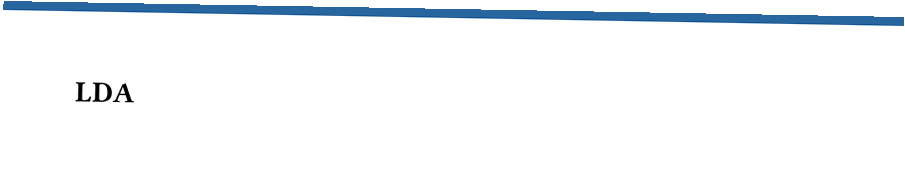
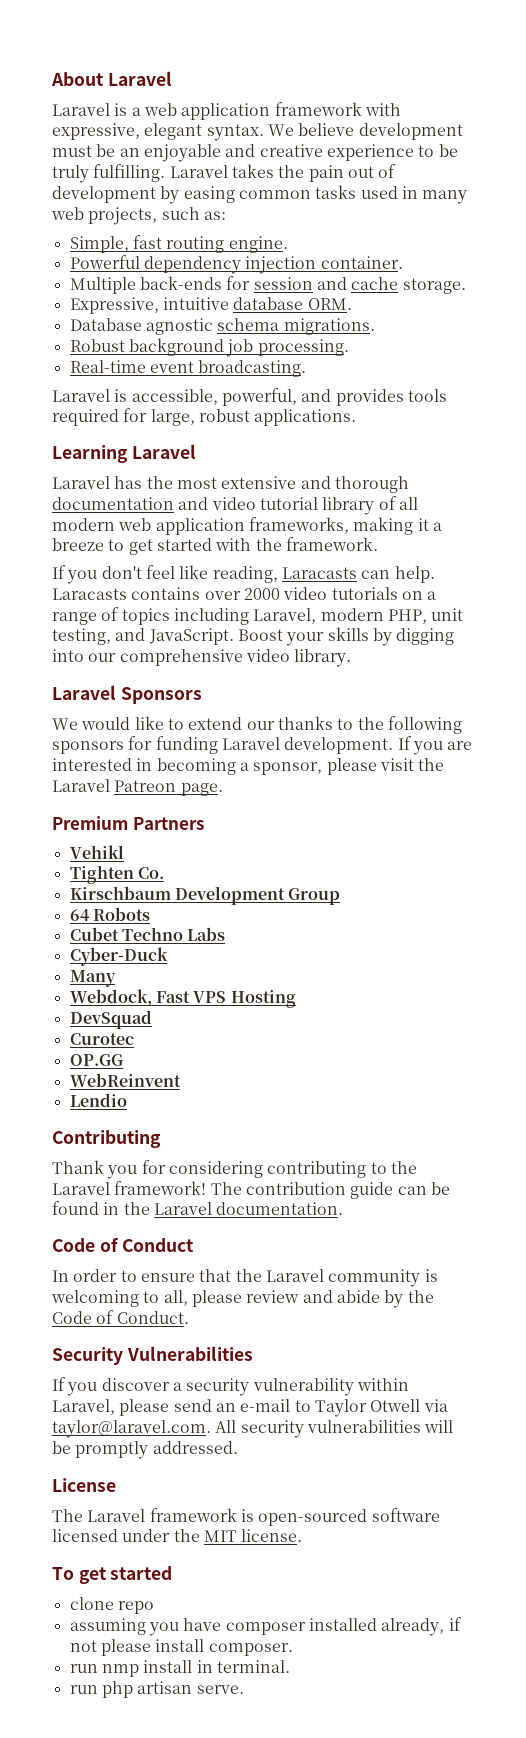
- LDA
+ About Laravel
+ Laravel is a web application framework with expressive, elegant syntax. We believe development must be an enjoyable and creative experience to be truly fulfilling. Laravel takes the pain out of development by easing common tasks used in many web projects, such as:
+ Simple, fast routing engine.
+ Powerful dependency injection container.
+ Multiple back-ends for session and cache storage.
+ Expressive, intuitive database ORM.
+ Database agnostic schema migrations.
+ Robust background job processing.
+ Real-time event broadcasting.
+ Laravel is accessible, powerful, and provides tools required for large, robust applications.
+ Learning Laravel
+ Laravel has the most extensive and thorough documentation and video tutorial library of all modern web application frameworks, making it a breeze to get started with the framework.
+ If you don't feel like reading, Laracasts can help. Laracasts contains over 2000 video tutorials on a range of topics including Laravel, modern PHP, unit testing, and JavaScript. Boost your skills by digging into our comprehensive video library.
+ Laravel Sponsors
+ We would like to extend our thanks to the following sponsors for funding Laravel development. If you are interested in becoming a sponsor, please visit the Laravel Patreon page.
+ Premium Partners
+ Vehikl
+ Tighten Co.
+ Kirschbaum Development Group
+ 64 Robots
+ Cubet Techno Labs
+ Cyber-Duck
+ Many
+ Webdock, Fast VPS Hosting
+ DevSquad
+ Curotec
+ OP.GG
+ WebReinvent
+ Lendio
+ Contributing
+ Thank you for considering contributing to the Laravel framework! The contribution guide can be found in the Laravel documentation.
+ Code of Conduct
+ In order to ensure that the Laravel community is welcoming to all, please review and abide by the Code of Conduct.
+ Security Vulnerabilities
+ If you discover a security vulnerability within Laravel, please send an e-mail to Taylor Otwell via taylor@laravel.com. All security vulnerabilities will be promptly addressed.
+ License
+ The Laravel framework is open-sourced software licensed under the MIT license.
+ To get started
+ clone repo
+ assuming you have composer installed already, if not please install composer.
+ run nmp install in terminal.
+ run php artisan serve.

